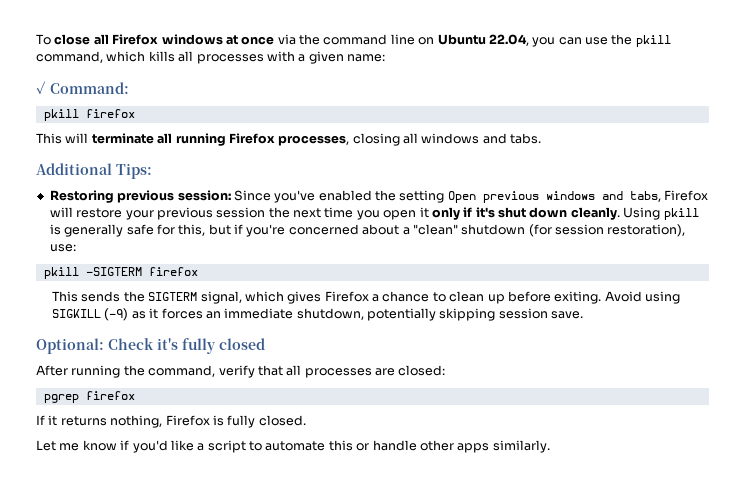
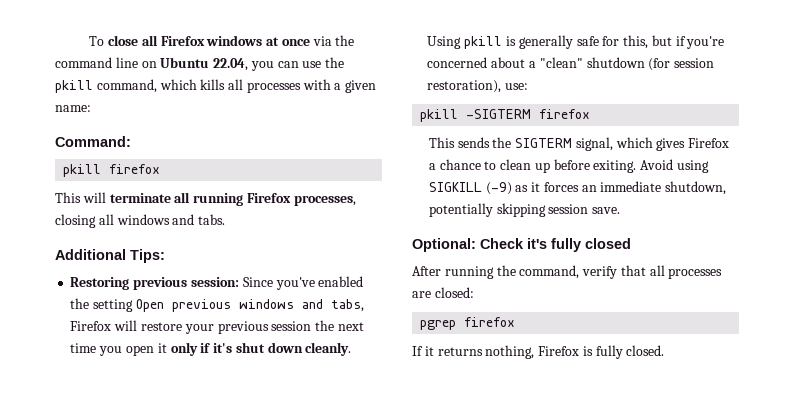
- ✓ Command:
+ Command:
- Let me know if you'd like a script to automate this or handle other apps similarly.

